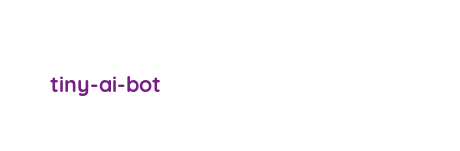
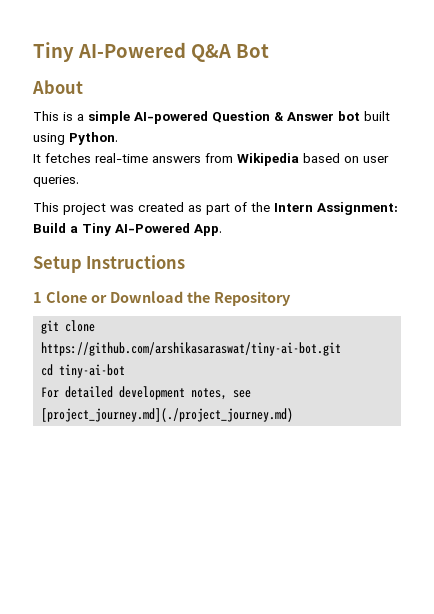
- tiny-ai-bot
+ Tiny AI-Powered Q&A Bot
+ About
+ This is a simple AI-powered Question & Answer bot built using Python.
+ It fetches real-time answers from Wikipedia based on user queries.
+ This project was created as part of the Intern Assignment: Build a Tiny AI-Powered App.
+ Setup Instructions
+ 1 Clone or Download the Repository
+ git clone https://github.com/arshikasaraswat/tiny-ai-bot.git
+ cd tiny-ai-bot
+ For detailed development notes, see [project_journey.md](./project_journey.md)

